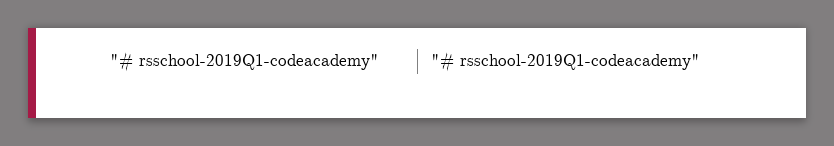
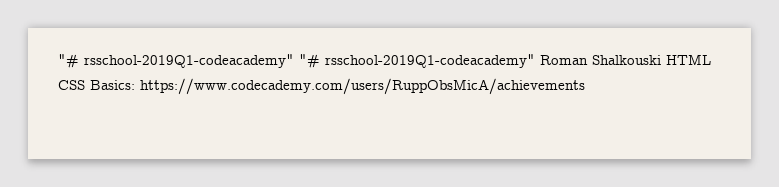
- "# rsschool-2019Q1-codeacademy" "# rsschool-2019Q1-codeacademy"
+ "# rsschool-2019Q1-codeacademy" "# rsschool-2019Q1-codeacademy" Roman Shalkouski HTML CSS Basics: https://www.codecademy.com/users/RuppObsMicA/achievements

